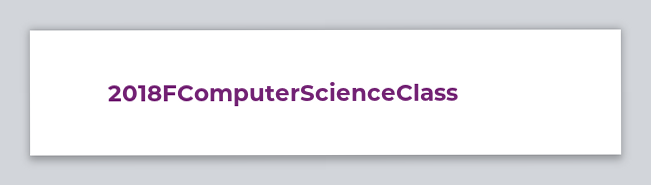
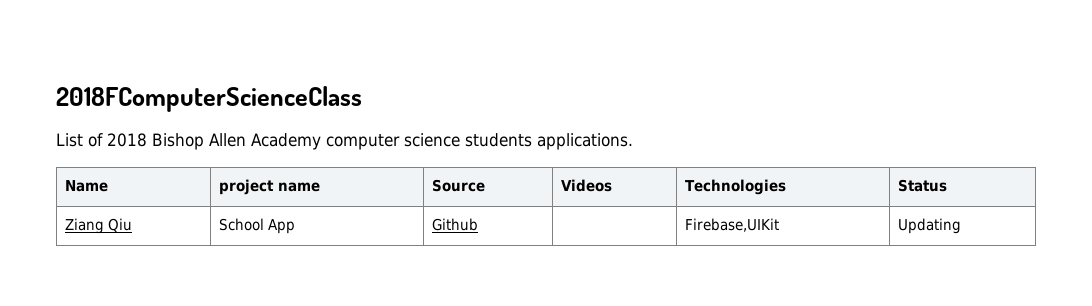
+ List of 2018 Bishop Allen Academy computer science students applications.
+ Name | project name | Source | Videos | Technologies | Status
+ Ziang Qiu | School App | Github | | Firebase,UIKit | Updating

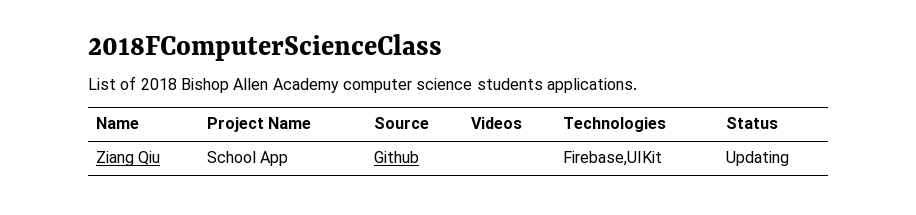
- Name | project name | Source | Videos | Technologies | Status
+ Name | Project Name | Source | Videos | Technologies | Status

